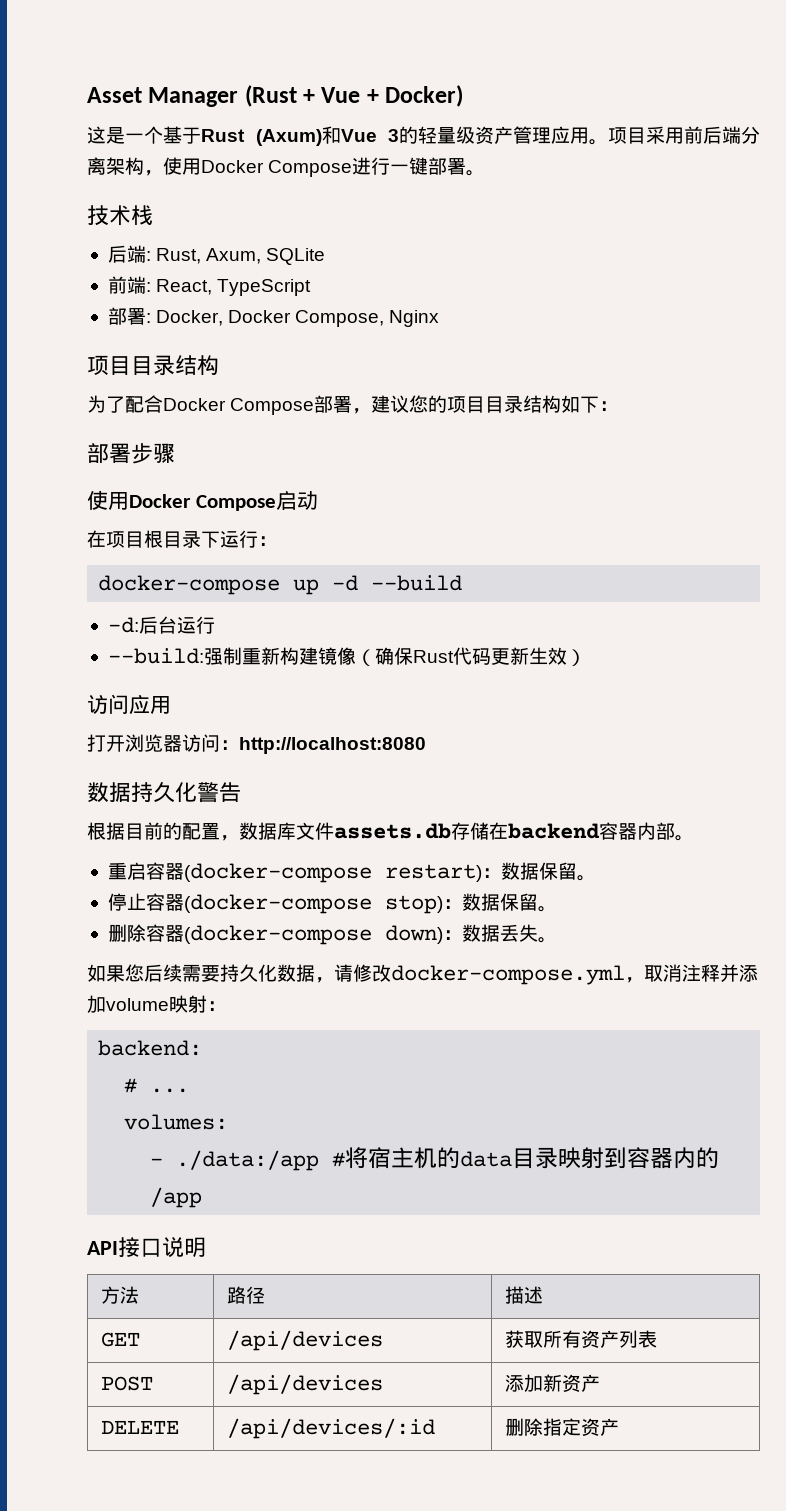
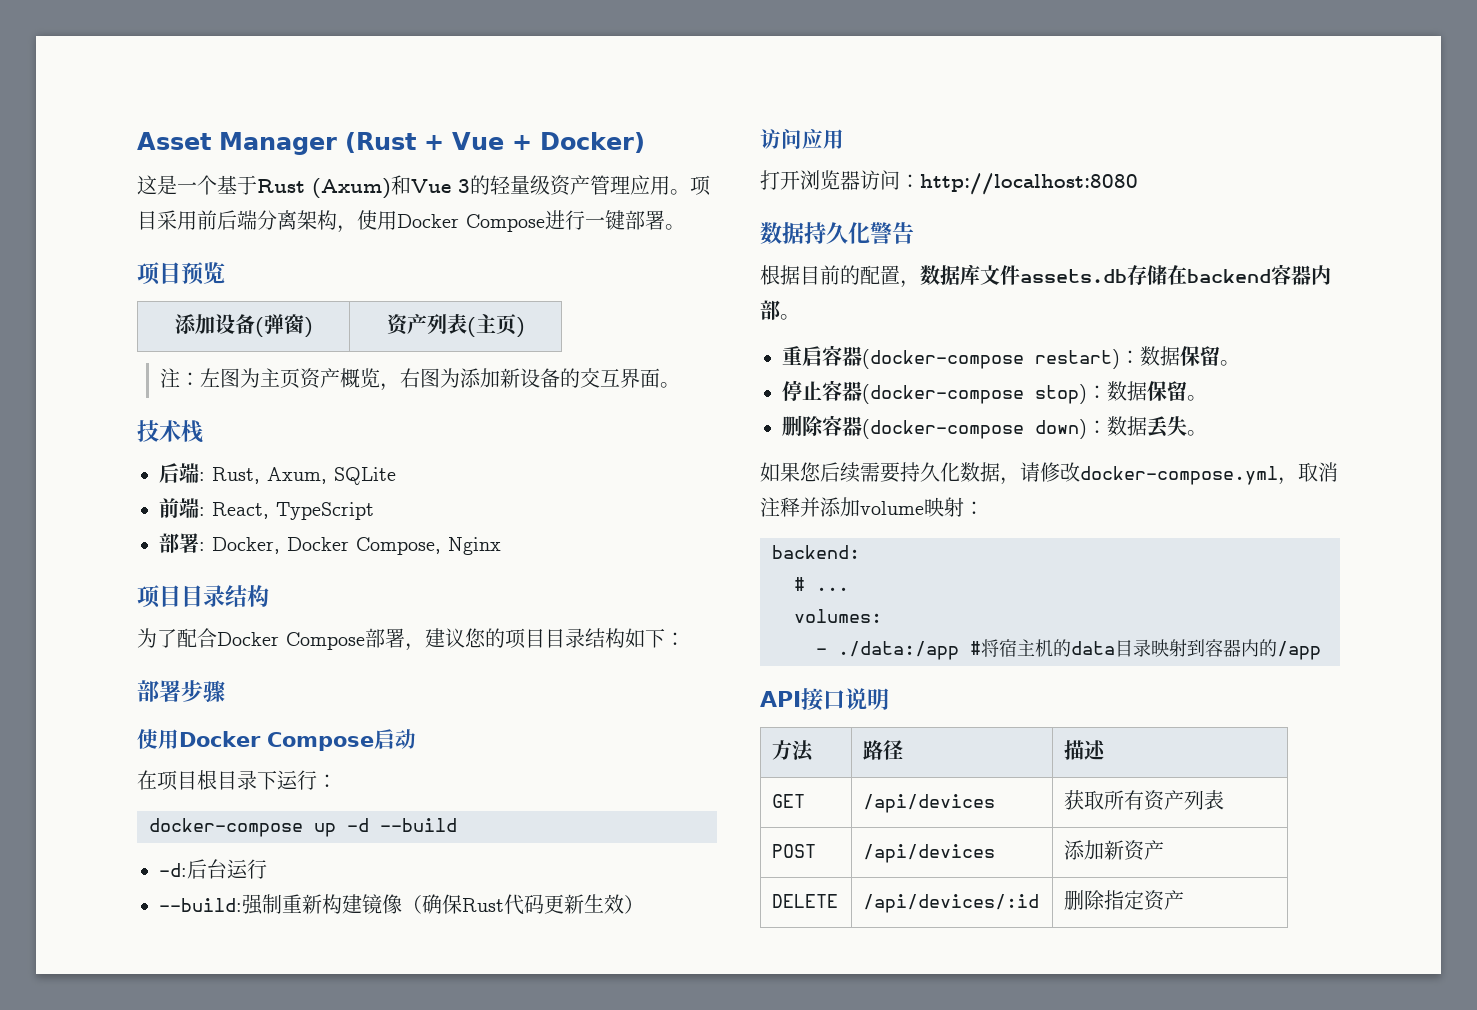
+ 项目预览
+ 添加设备(弹窗) | 资产列表(主页)
+ 注：左图为主页资产概览，右图为添加新设备的交互界面。

